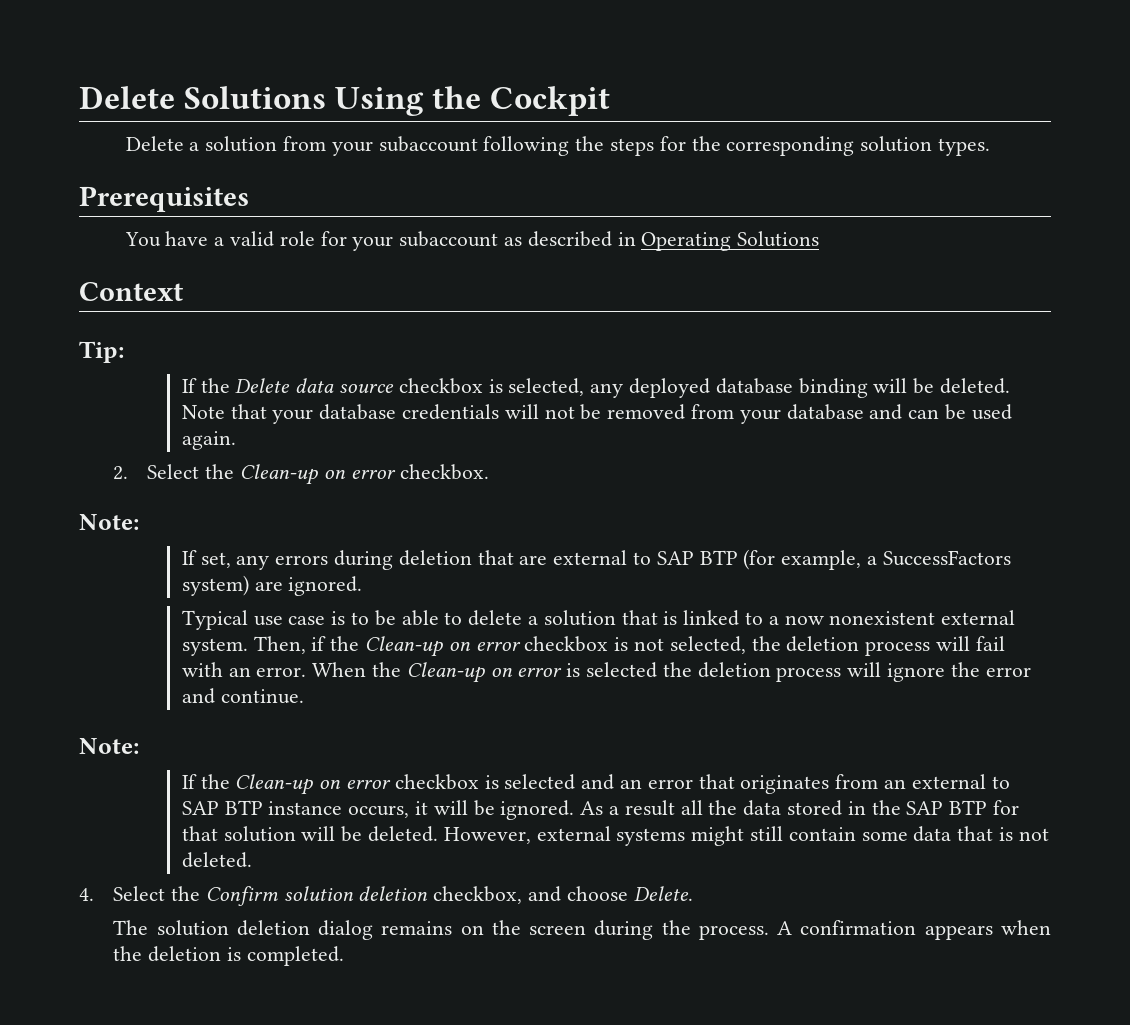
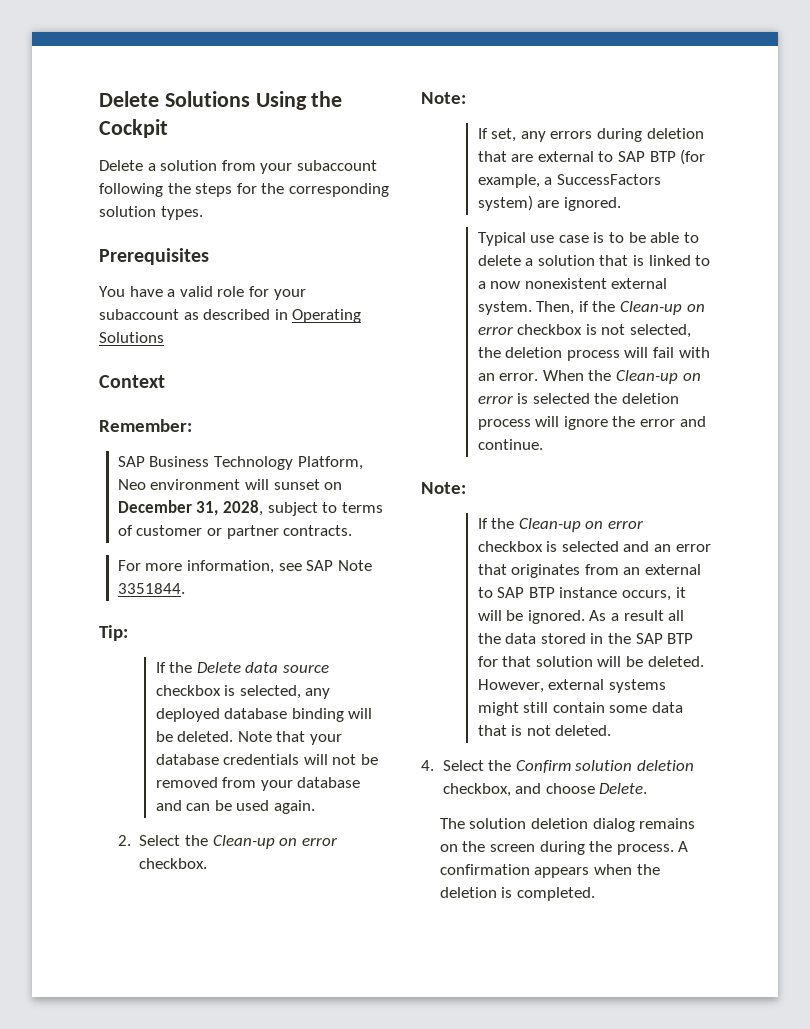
+ Remember:
+ SAP Business Technology Platform, Neo environment will sunset on December 31, 2028, subject to terms of customer or partner contracts.
+ For more information, see SAP Note 3351844.

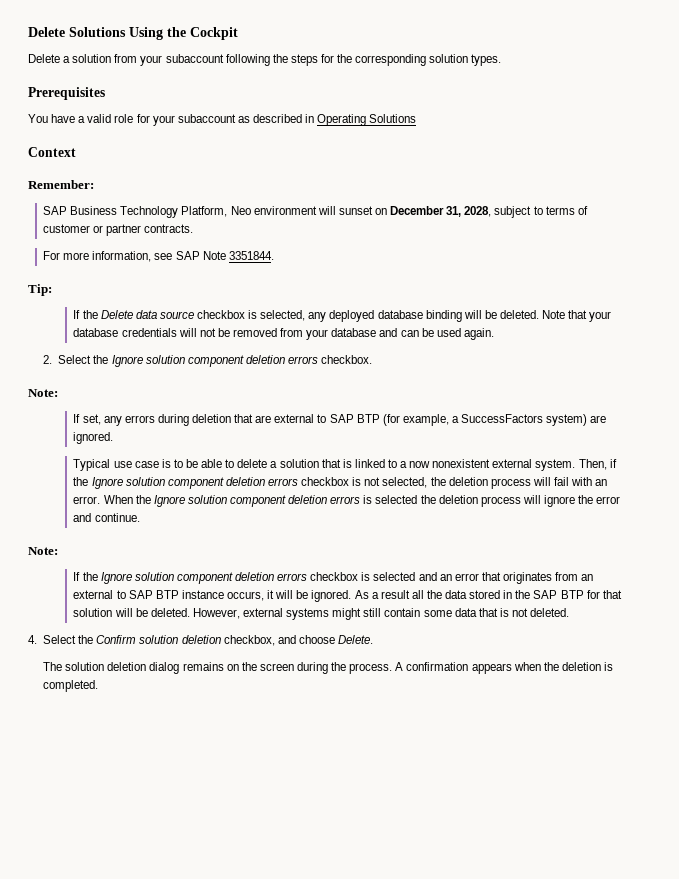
- 2. Select the Clean-up on error checkbox.
+ 2. Select the Ignore solution component deletion errors checkbox.
- Then, if the Clean-up on error checkbox is not selected, the deletion process will fail with an error.
+ Then, if the Ignore solution component deletion errors checkbox is not selected, the deletion process will fail with an error.
- When the Clean-up on error is selected the deletion process will ignore the error and continue.
+ When the Ignore solution component deletion errors is selected the deletion process will ignore the error and continue.
- If the Clean-up on error checkbox is selected and an error that originates from an external to SAP BTP instance occurs, it will be ignored.
+ If the Ignore solution component deletion errors checkbox is selected and an error that originates from an external to SAP BTP instance occurs, it will be ignored.

